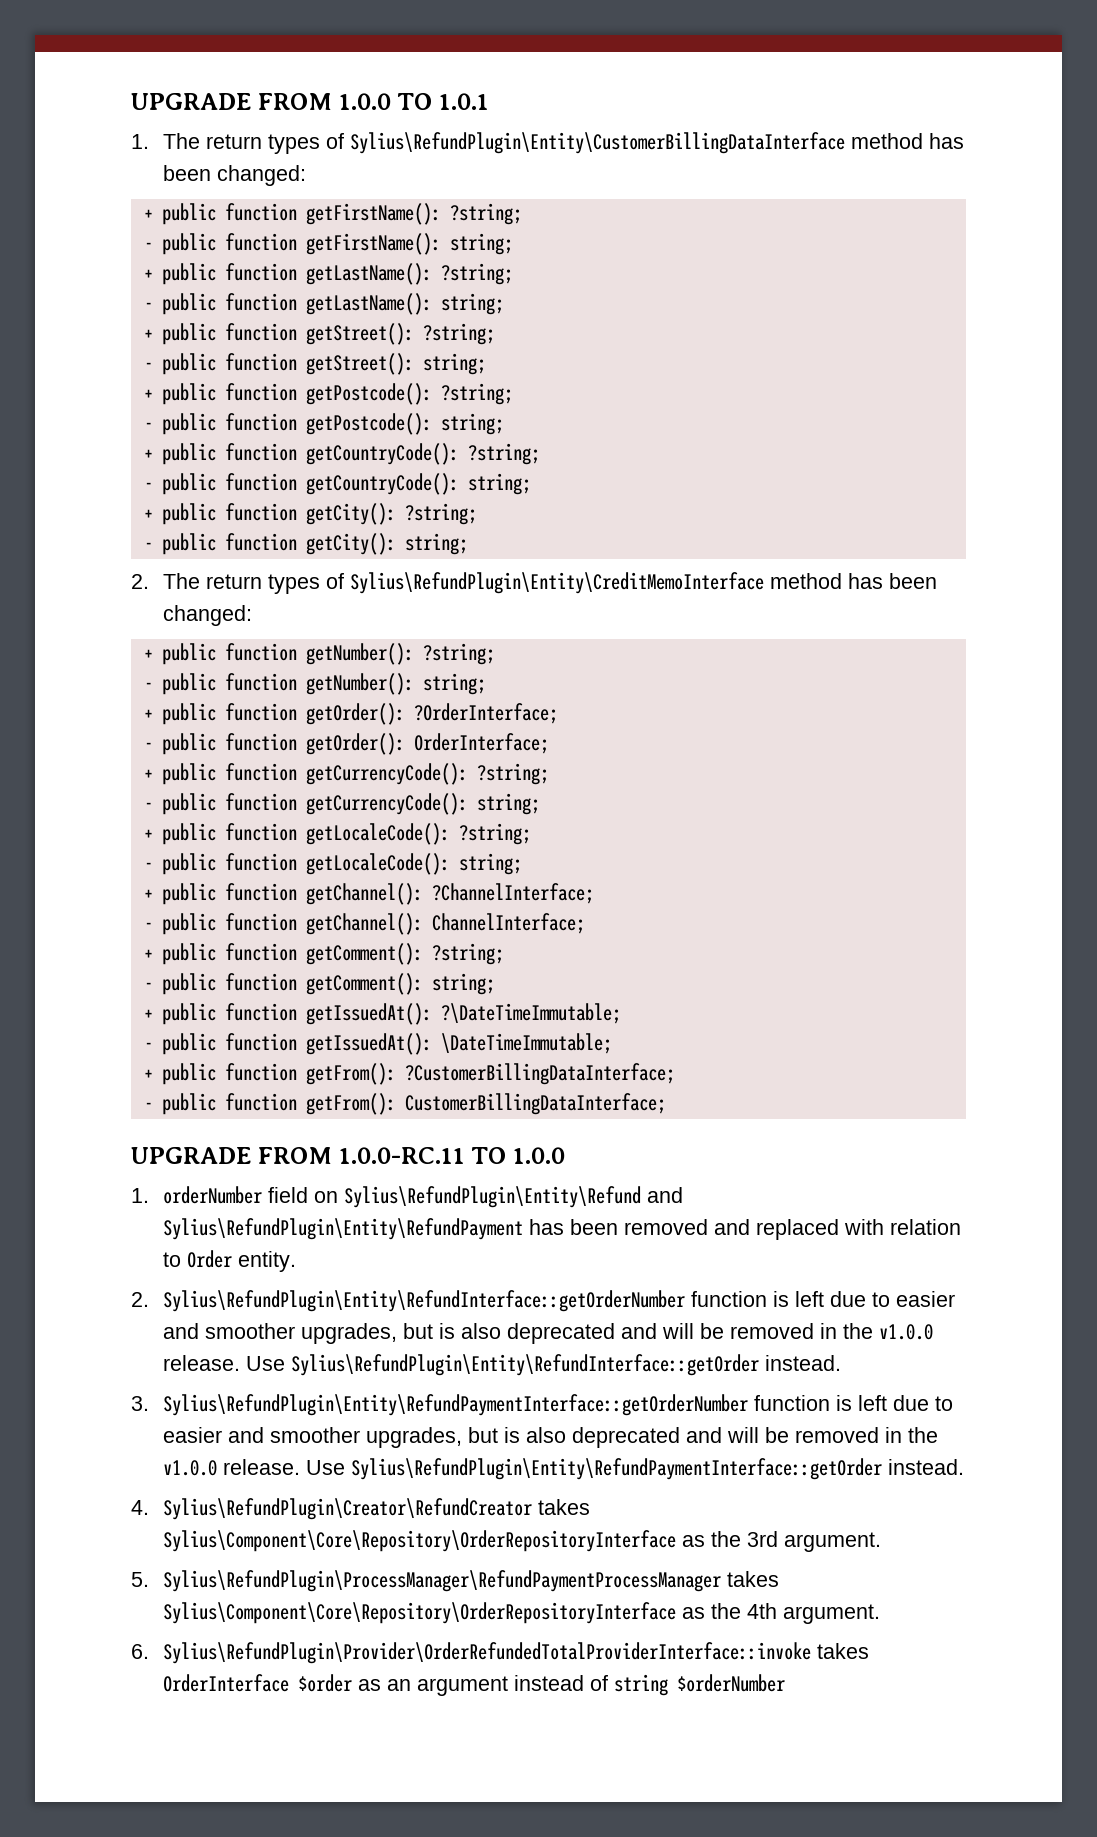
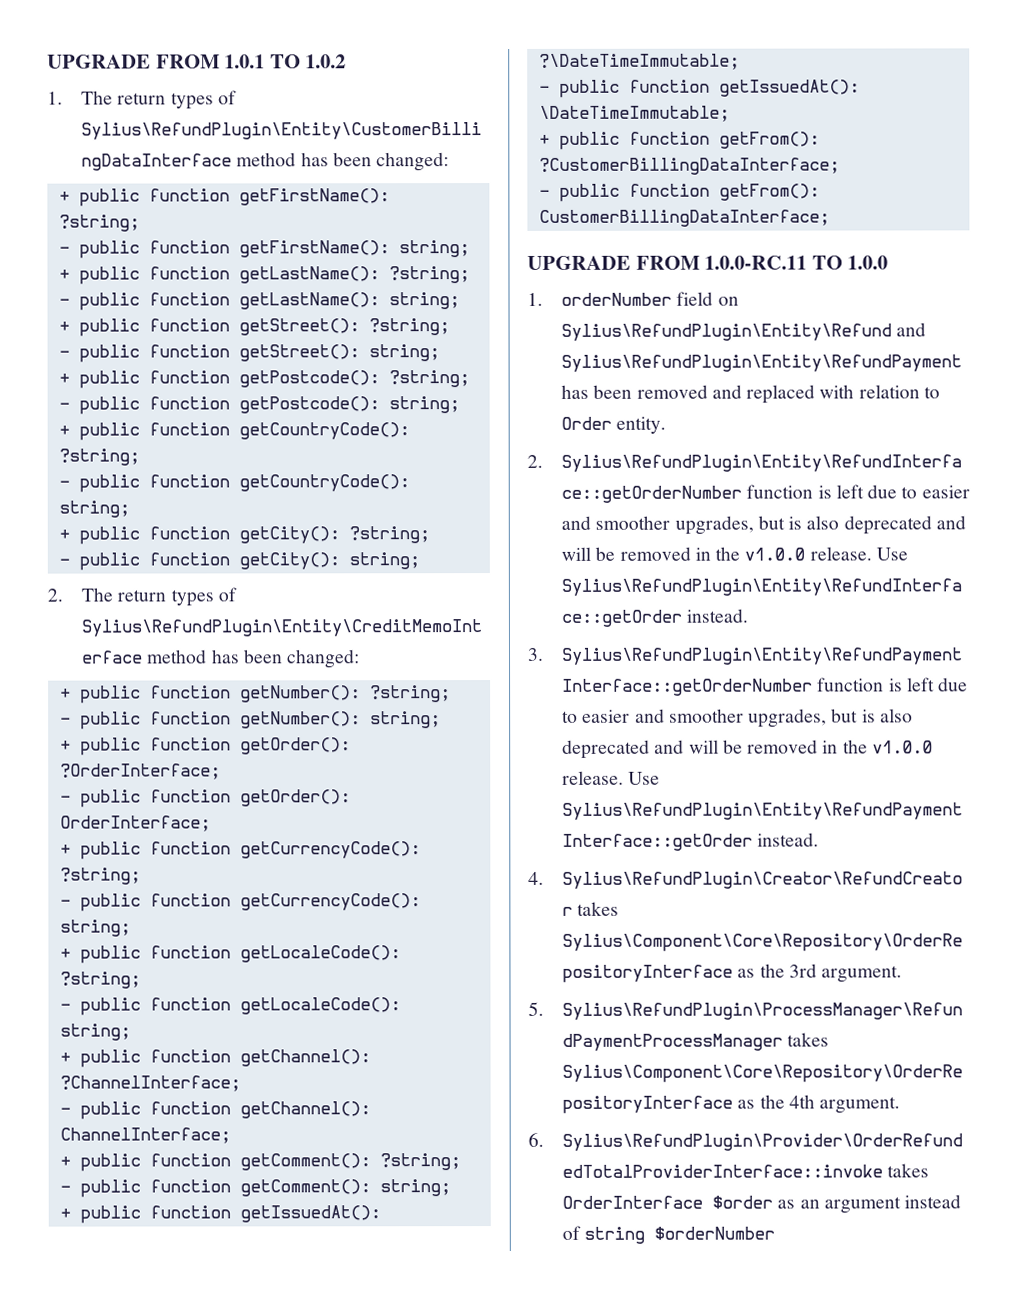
- UPGRADE FROM 1.0.0 TO 1.0.1
+ UPGRADE FROM 1.0.1 TO 1.0.2

